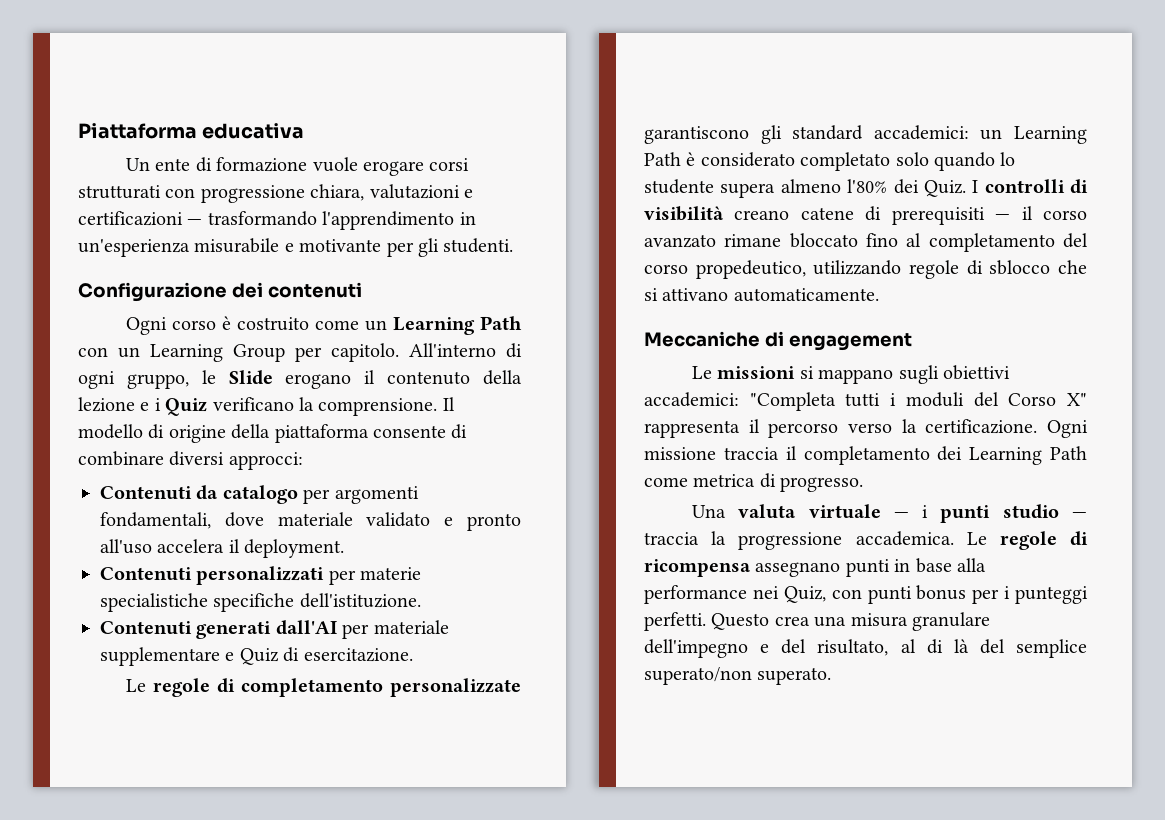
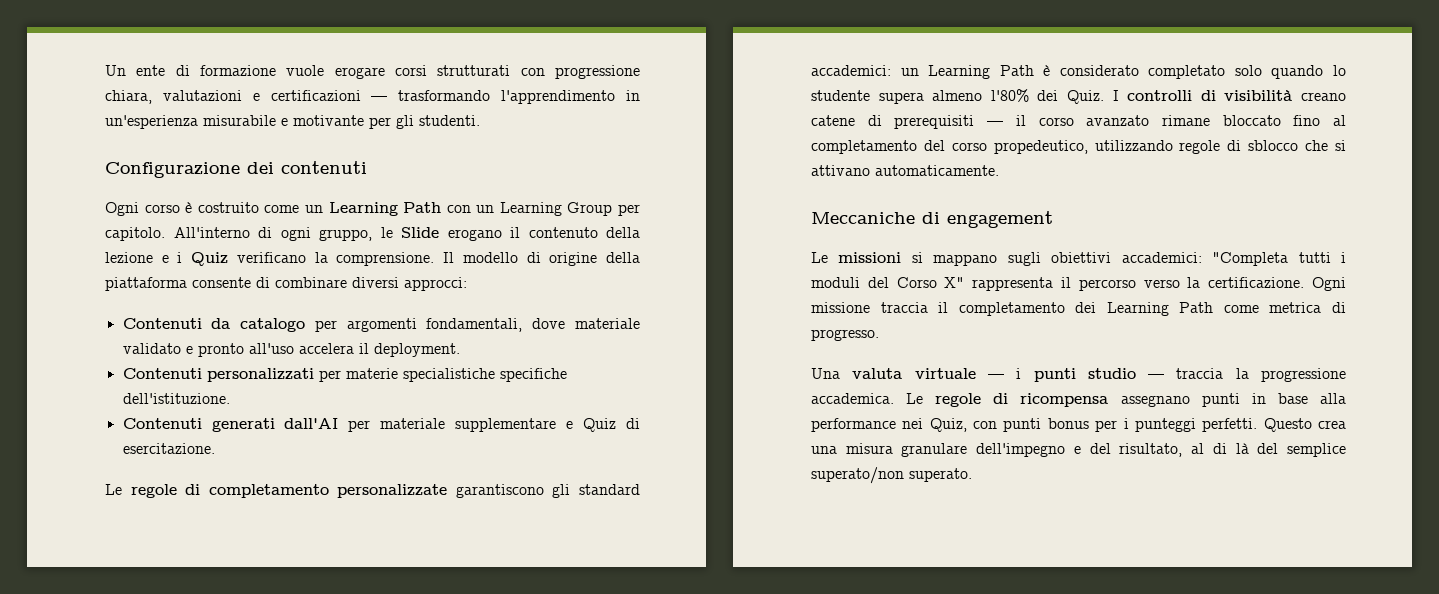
- Piattaforma educativa

